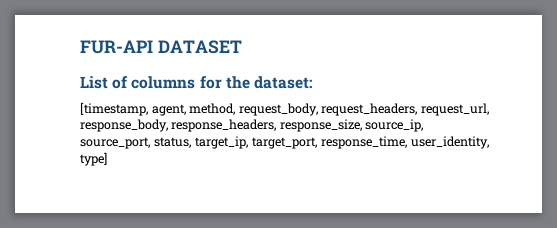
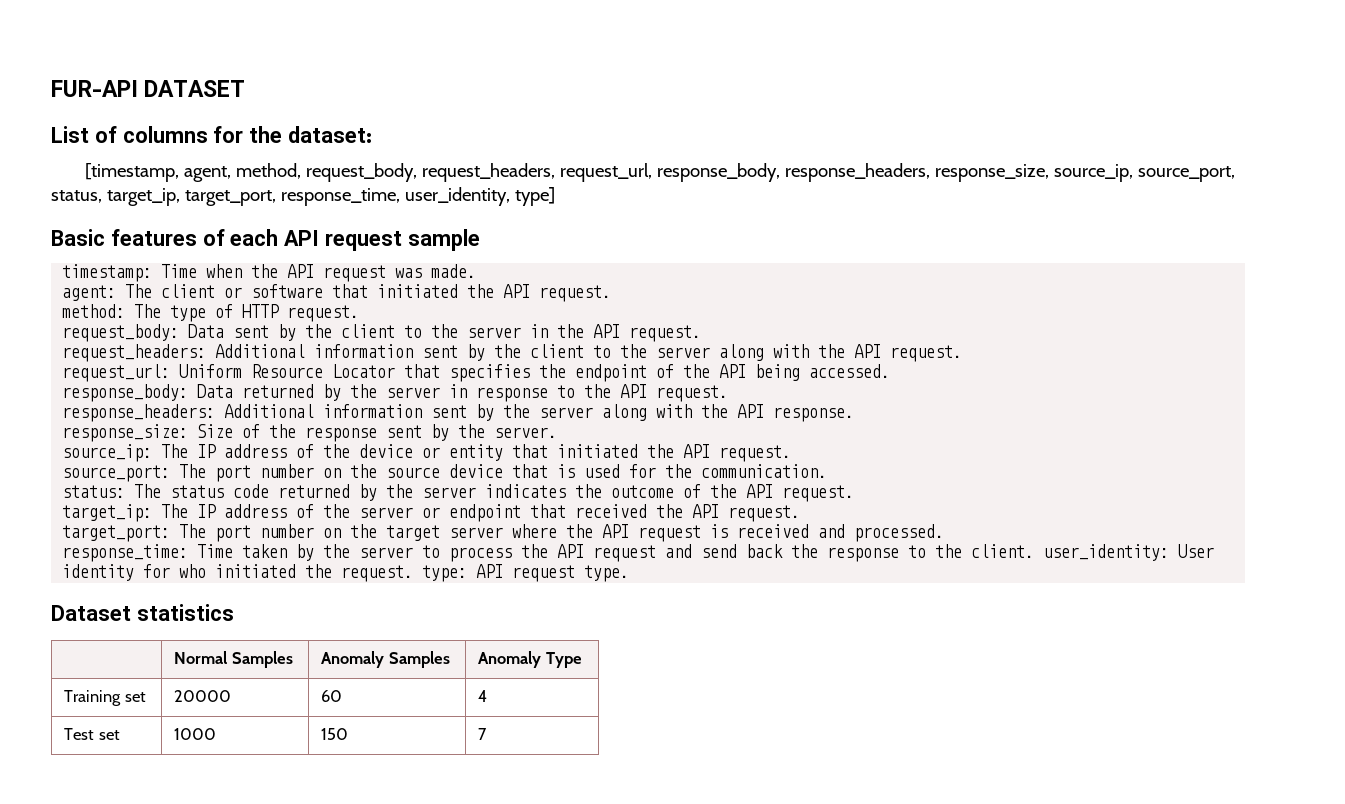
+ Basic features of each API request sample
+ timestamp: Time when the API request was made.
+ agent: The client or software that initiated the API request.
+ method: The type of HTTP request.
+ request_body: Data sent by the client to the server in the API request.
+ request_headers: Additional information sent by the client to the server along with the API request.
+ request_url: Uniform Resource Locator that specifies the endpoint of the API being accessed.
+ response_body: Data returned by the server in response to the API request.
+ response_headers: Additional information sent by the server along with the API response.
+ response_size: Size of the response sent by the server.
+ source_ip: The IP address of the device or entity that initiated the API request.
+ source_port: The port number on the source device that is used for the communication.
+ status: The status code returned by the server indicates the outcome of the API request.
+ target_ip: The IP address of the server or endpoint that received the API request.
+ target_port: The port number on the target server where the API request is received and processed.
+ response_time: Time taken by the server to process the API request and send back the response to the client. user_identity: User identity for who initiated the request. type: API request type.
+ Dataset statistics
+ | Normal Samples | Anomaly Samples | Anomaly Type
+ Training set | 20000 | 60 | 4
+ Test set | 1000 | 150 | 7

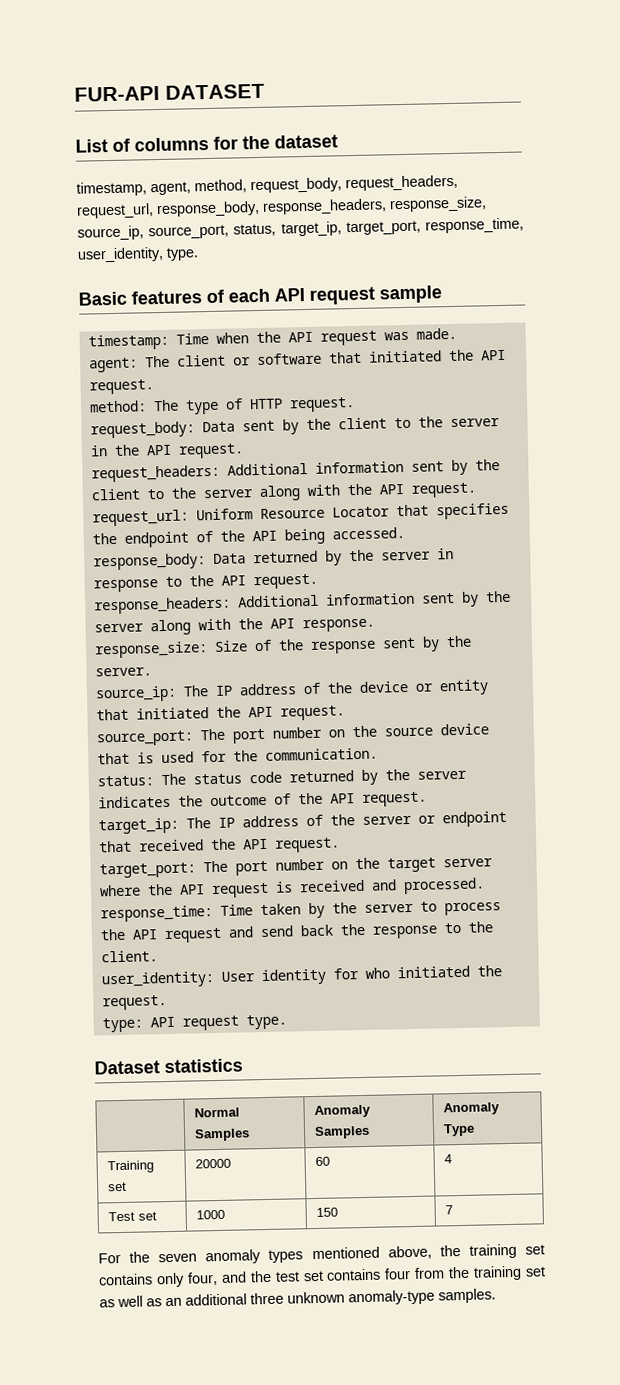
- List of columns for the dataset:
- [timestamp, agent, method, request_body, request_headers, request_url, response_body, response_headers, response_size, source_ip, source_port, status, target_ip, target_port, response_time, user_identity, type]
+ List of columns for the dataset
+ timestamp, agent, method, request_body, request_headers, request_url, response_body, response_headers, response_size, source_ip, source_port, status, target_ip, target_port, response_time, user_identity, type.
- response_time: Time taken by the server to process the API request and send back the response to the client. user_identity: User identity for who initiated the request. type: API request type.
+ response_time: Time taken by the server to process the API request and send back the response to the client.
+ user_identity: User identity for who initiated the request.
+ type: API request type.
+ For the seven anomaly types mentioned above, the training set contains only four, and the test set contains four from the training set as well as an additional three unknown anomaly-type samples.

